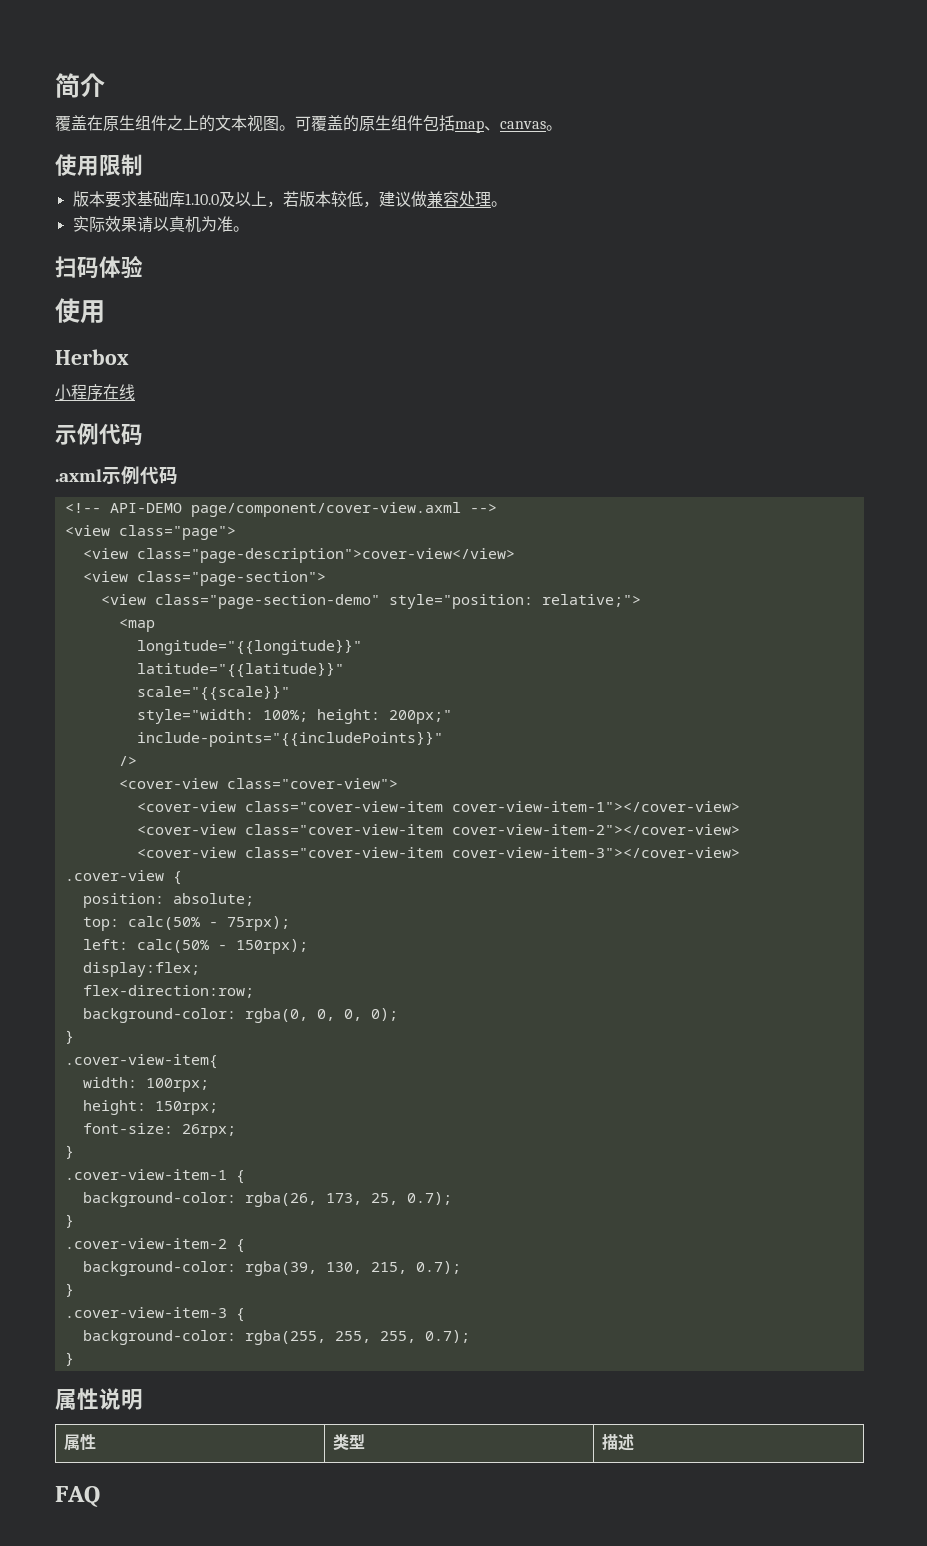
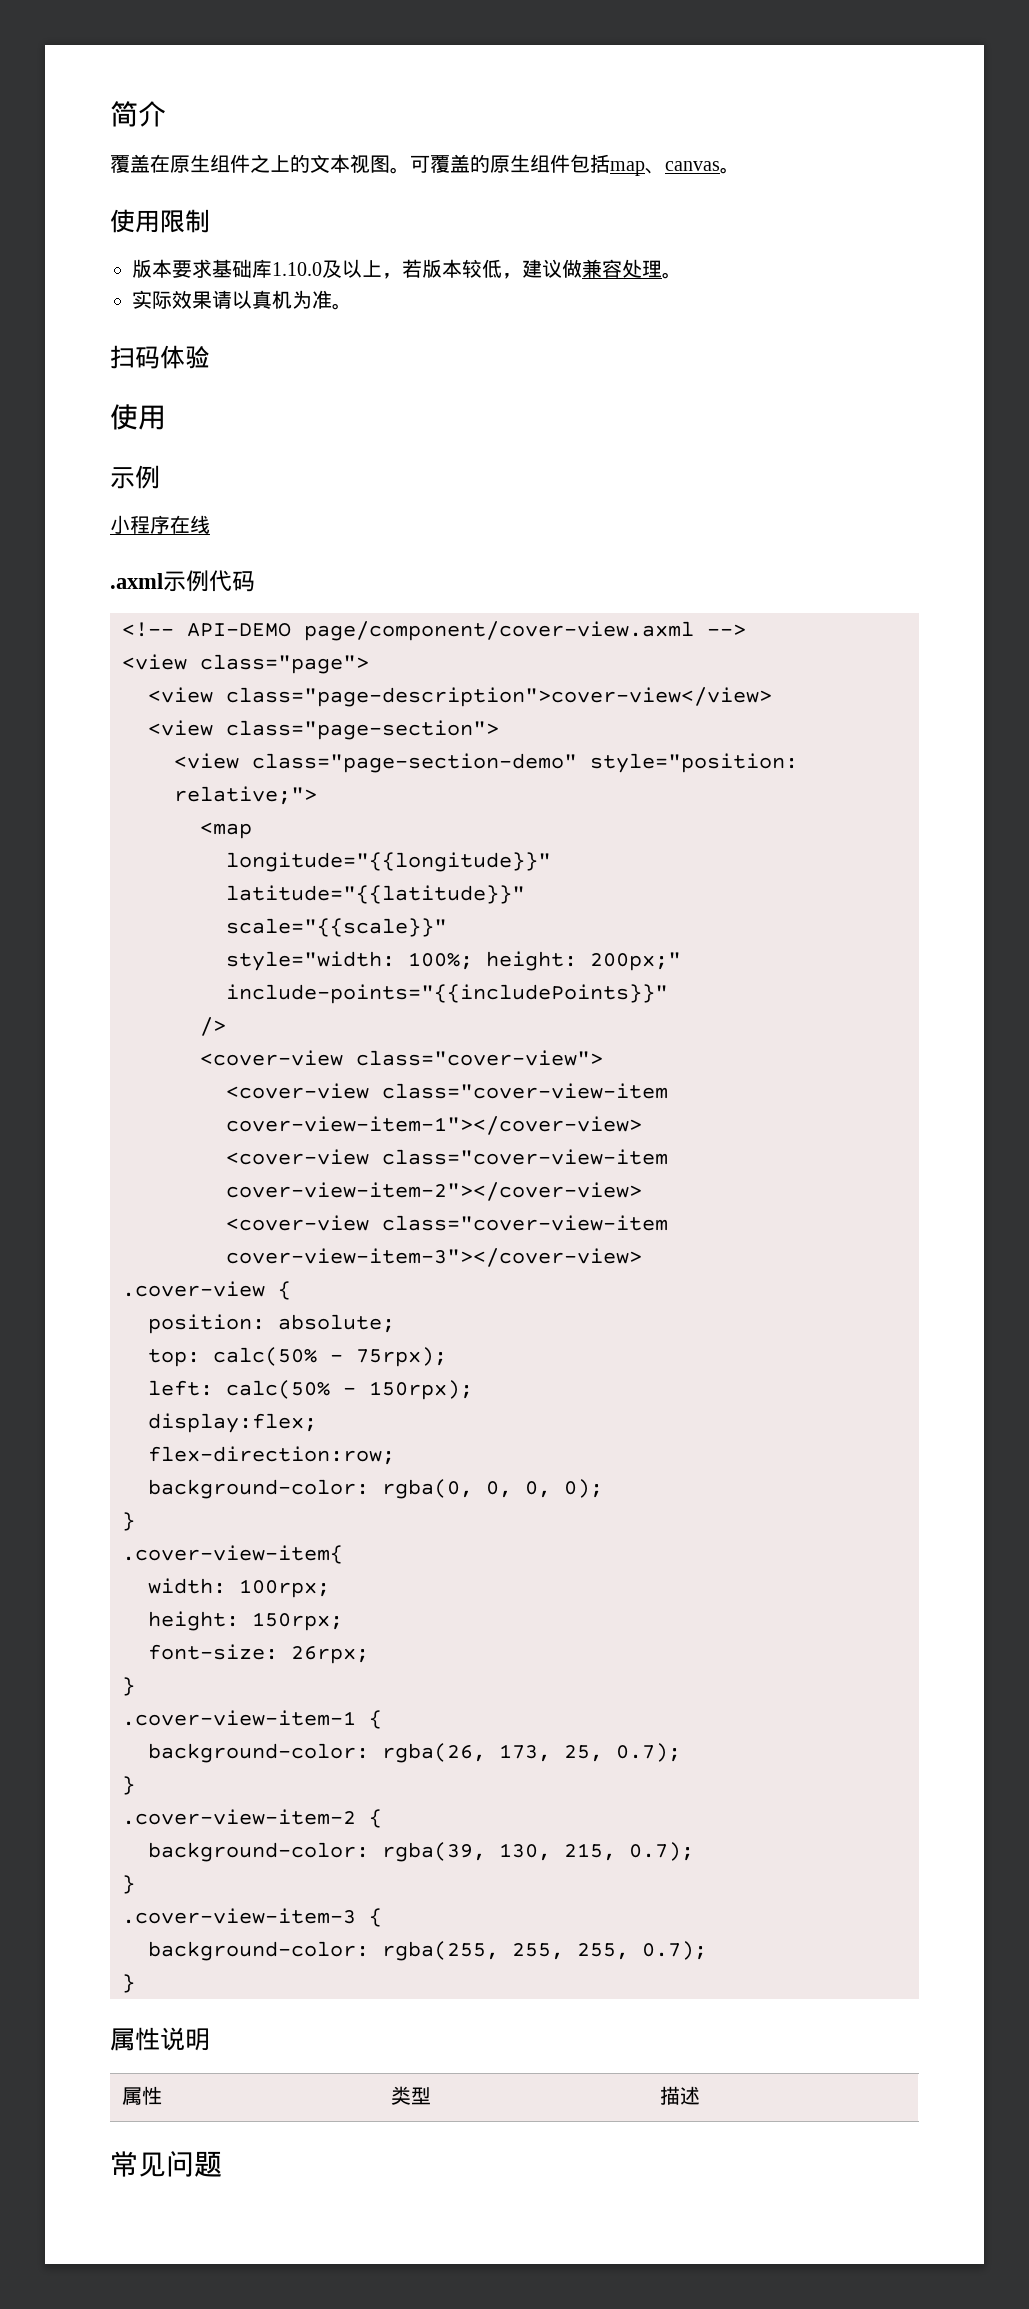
  扫码体验
  使用
- Herbox
+ 示例
  小程序在线
- 示例代码
- FAQ
+ 常见问题

